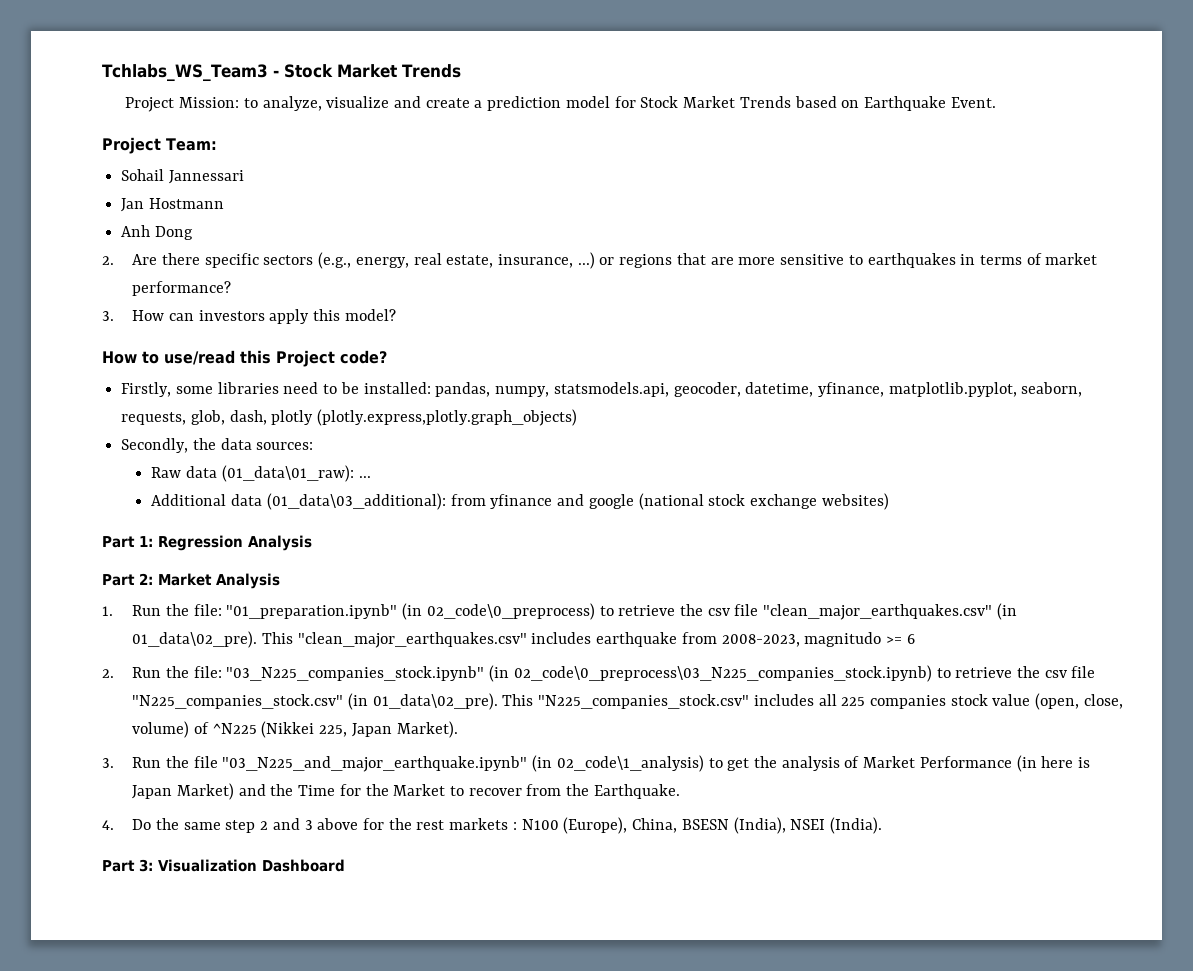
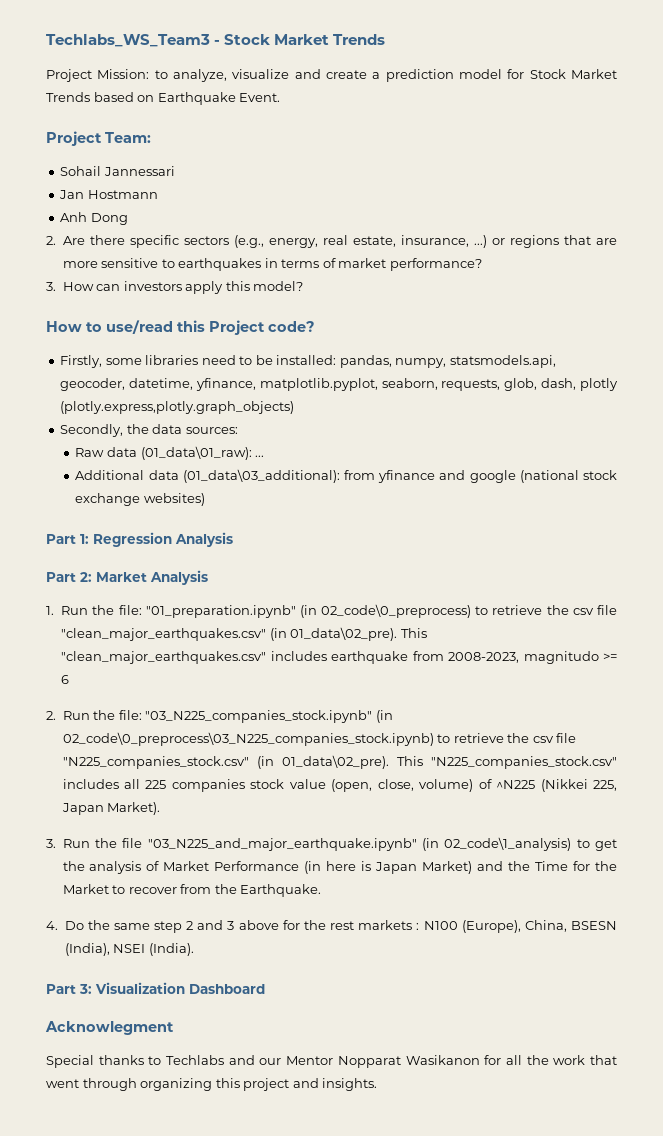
- Tchlabs_WS_Team3 - Stock Market Trends
+ Techlabs_WS_Team3 - Stock Market Trends
+ Acknowlegment
+ Special thanks to Techlabs and our Mentor Nopparat Wasikanon for all the work that went through organizing this project and insights.

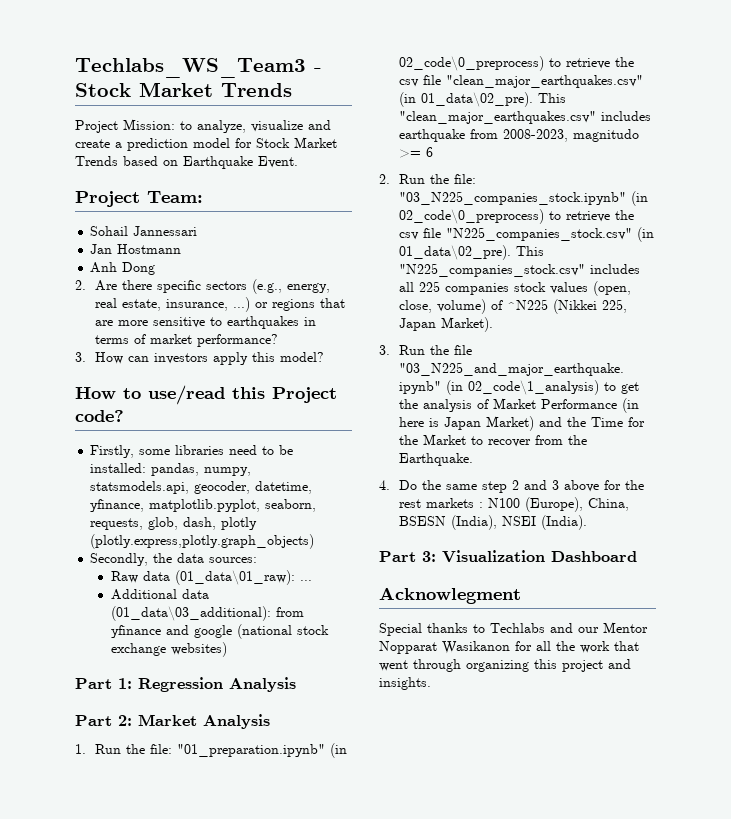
- 2. Run the file: "03_N225_companies_stock.ipynb" (in 02_code\0_preprocess\03_N225_companies_stock.ipynb) to retrieve the csv file "N225_companies_stock.csv" (in 01_data\02_pre).
+ 2. Run the file: "03_N225_companies_stock.ipynb" (in 02_code\0_preprocess) to retrieve the csv file "N225_companies_stock.csv" (in 01_data\02_pre).
- This "N225_companies_stock.csv" includes all 225 companies stock value (open, close, volume) of ^N225 (Nikkei 225, Japan Market).
+ This "N225_companies_stock.csv" includes all 225 companies stock values (open, close, volume) of ^N225 (Nikkei 225, Japan Market).

